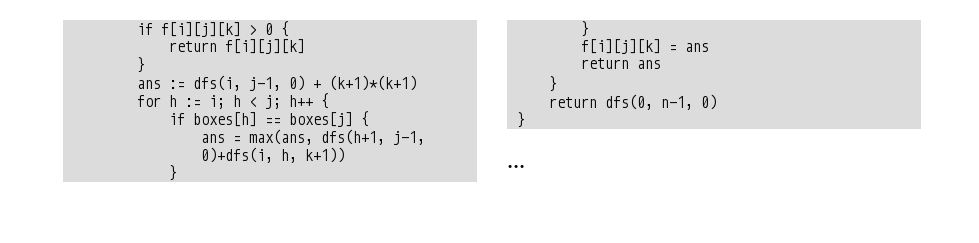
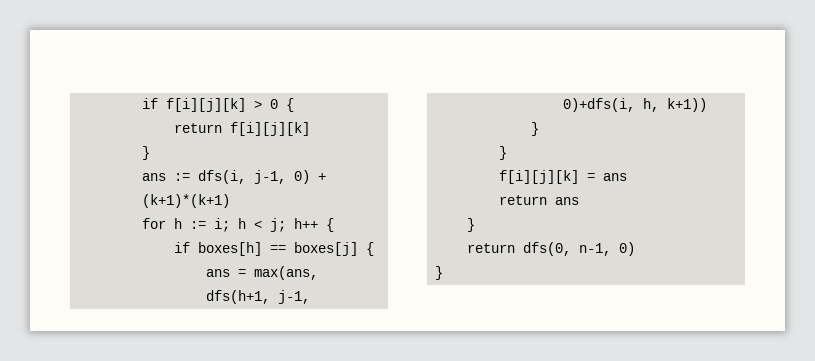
- ...

